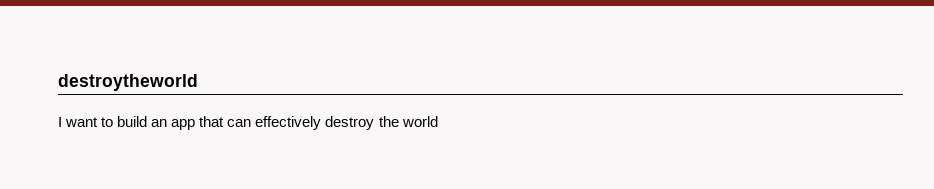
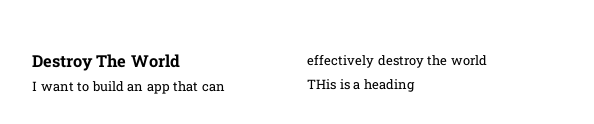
- destroytheworld
+ Destroy The World
+ THis is a heading

